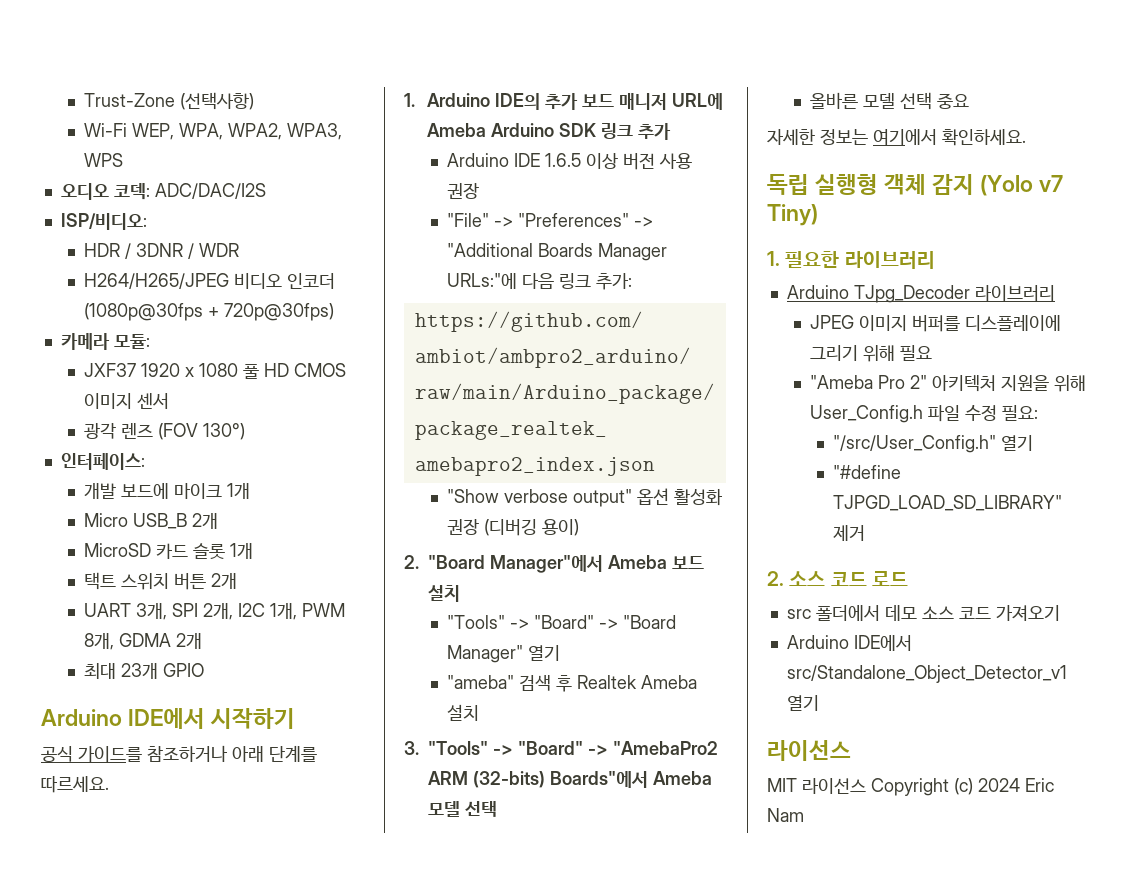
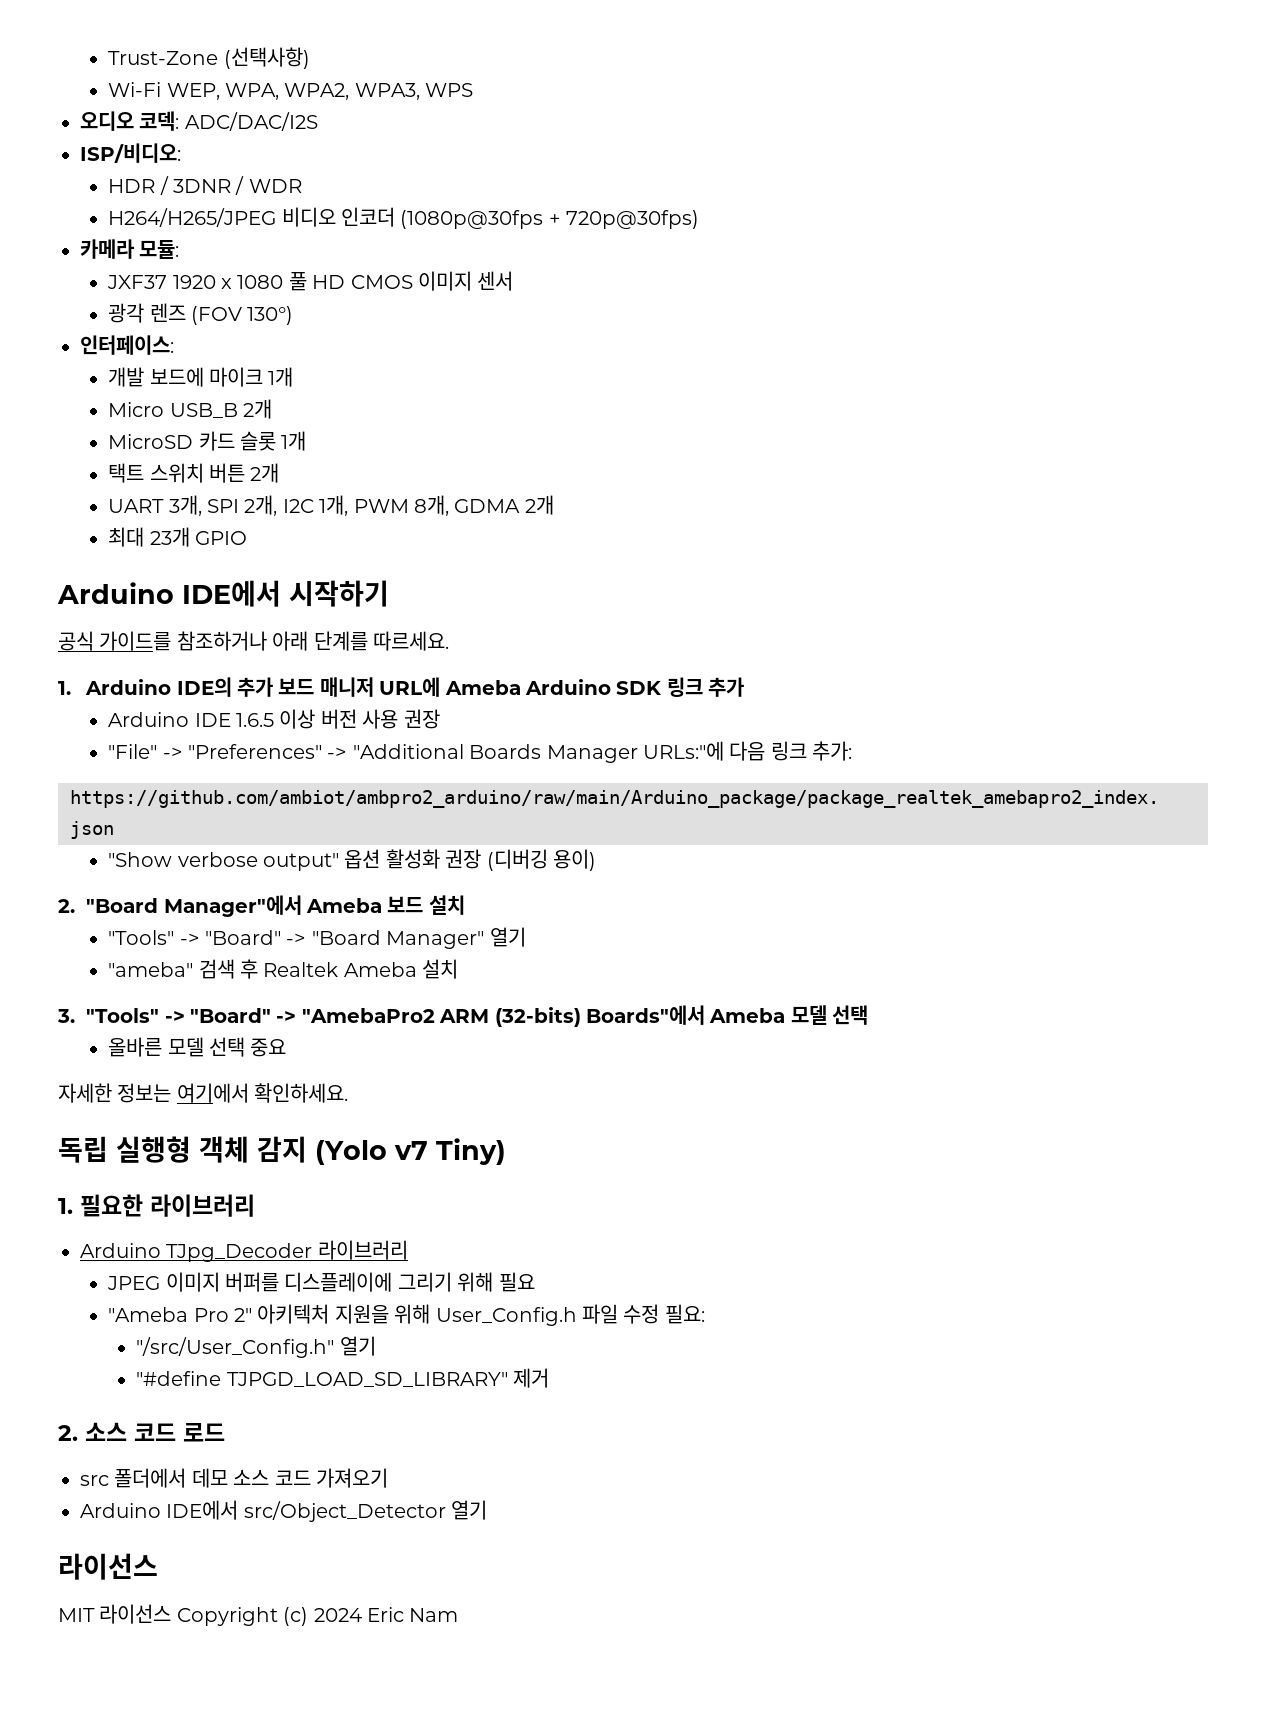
- Arduino IDE에서 src/Standalone_Object_Detector_v1 열기
+ Arduino IDE에서 src/Object_Detector 열기

